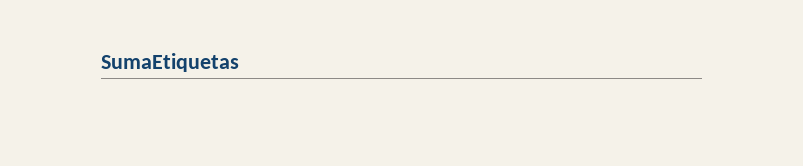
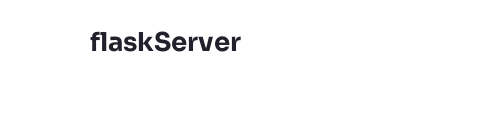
- SumaEtiquetas
+ flaskServer

